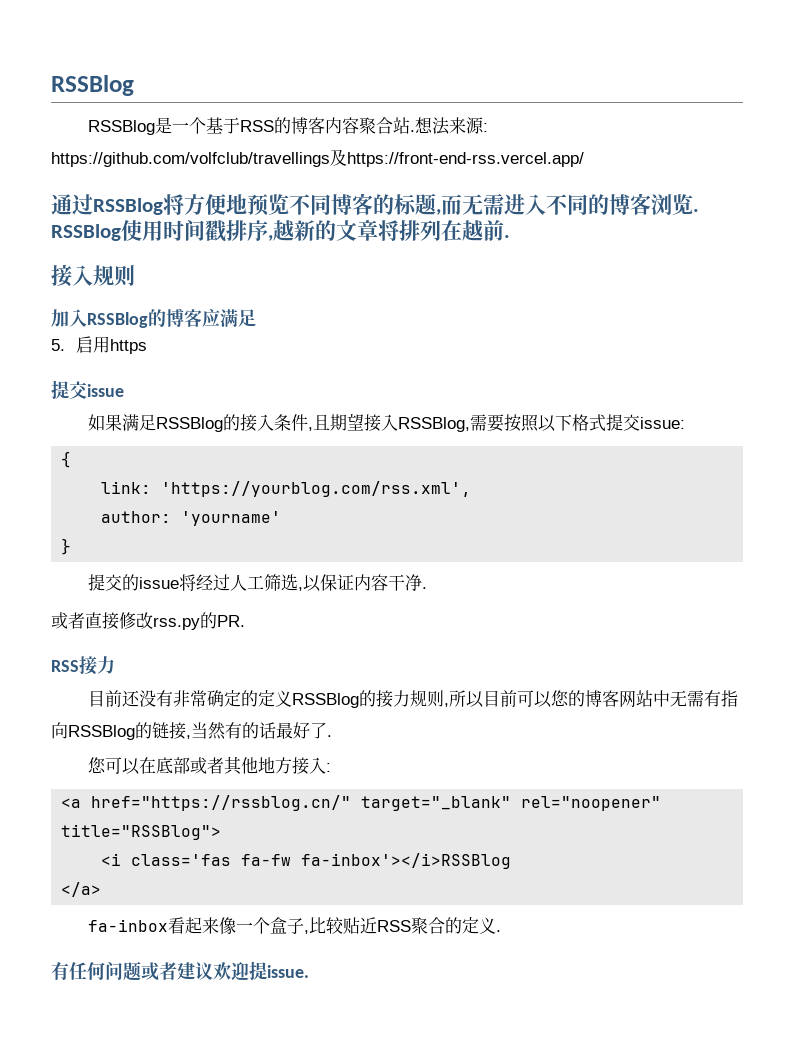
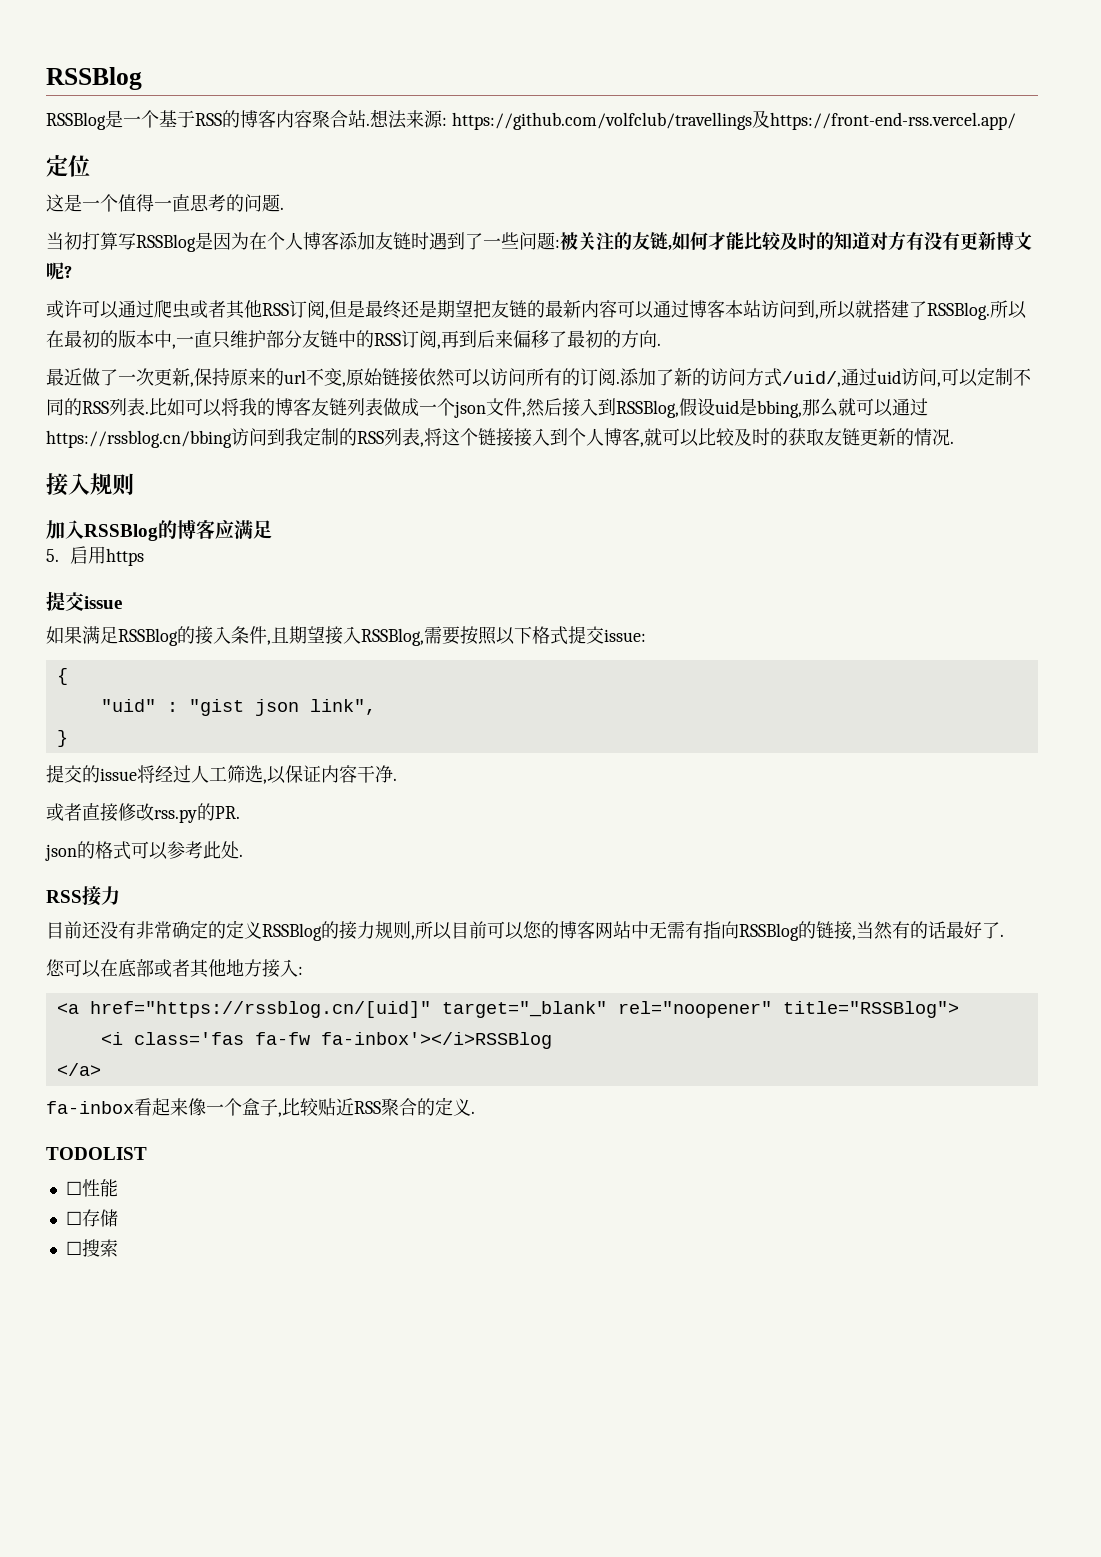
- 通过RSSBlog将方便地预览不同博客的标题,而无需进入不同的博客浏览. RSSBlog使用时间戳排序,越新的文章将排列在越前.
+ 定位
+ 这是一个值得一直思考的问题.
+ 当初打算写RSSBlog是因为在个人博客添加友链时遇到了一些问题:被关注的友链,如何才能比较及时的知道对方有没有更新博文呢?
+ 或许可以通过爬虫或者其他RSS订阅,但是最终还是期望把友链的最新内容可以通过博客本站访问到,所以就搭建了RSSBlog.所以在最初的版本中,一直只维护部分友链中的RSS订阅,再到后来偏移了最初的方向.
+ 最近做了一次更新,保持原来的url不变,原始链接依然可以访问所有的订阅.添加了新的访问方式/uid/,通过uid访问,可以定制不同的RSS列表.比如可以将我的博客友链列表做成一个json文件,然后接入到RSSBlog,假设uid是bbing,那么就可以通过https://rssblog.cn/bbing访问到我定制的RSS列表,将这个链接接入到个人博客,就可以比较及时的获取友链更新的情况.
- link: 'https://yourblog.com/rss.xml',
- author: 'yourname'
+ "uid" : "gist json link",
+ json的格式可以参考此处.
- <a href="https://rssblog.cn/" target="_blank" rel="noopener" title="RSSBlog">
+ <a href="https://rssblog.cn/[uid]" target="_blank" rel="noopener" title="RSSBlog">
- 有任何问题或者建议欢迎提issue.
+ TODOLIST
+ ☐性能
+ ☐存储
+ ☐搜索

